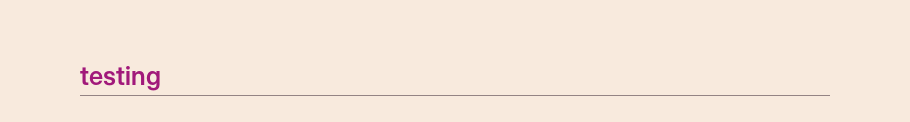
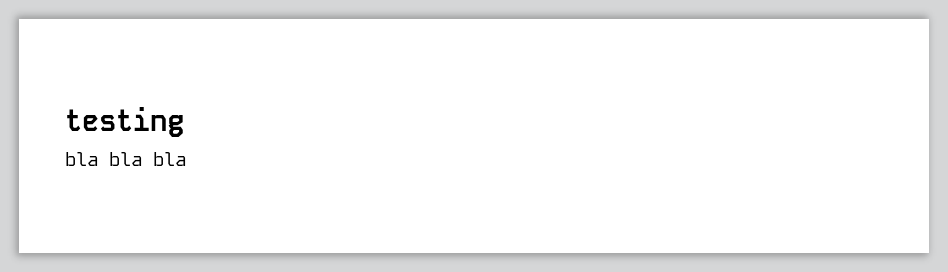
+ bla bla bla

